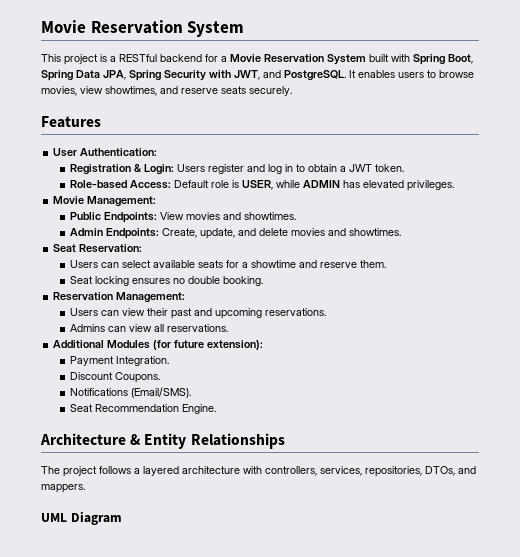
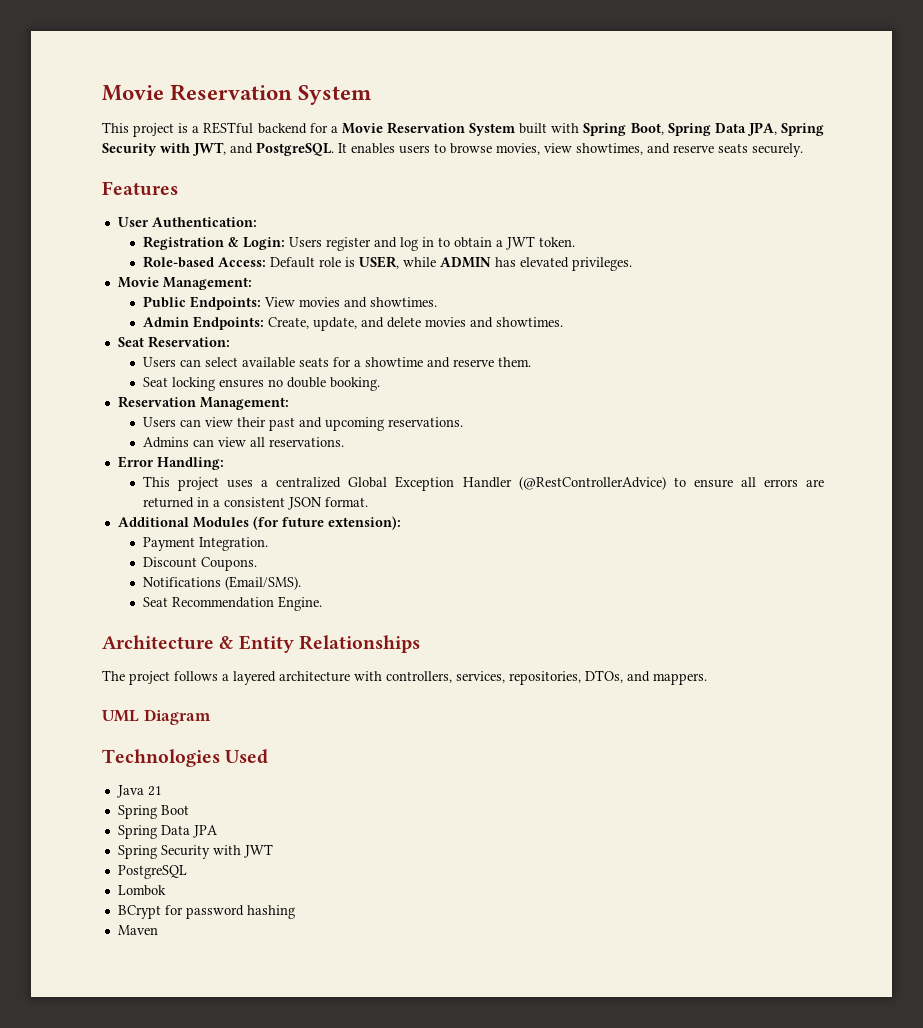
+ Error Handling:
+ This project uses a centralized Global Exception Handler (@RestControllerAdvice) to ensure all errors are returned in a consistent JSON format.
+ Technologies Used
+ Java 21
+ Spring Boot
+ Spring Data JPA
+ Spring Security with JWT
+ PostgreSQL
+ Lombok
+ BCrypt for password hashing
+ Maven

